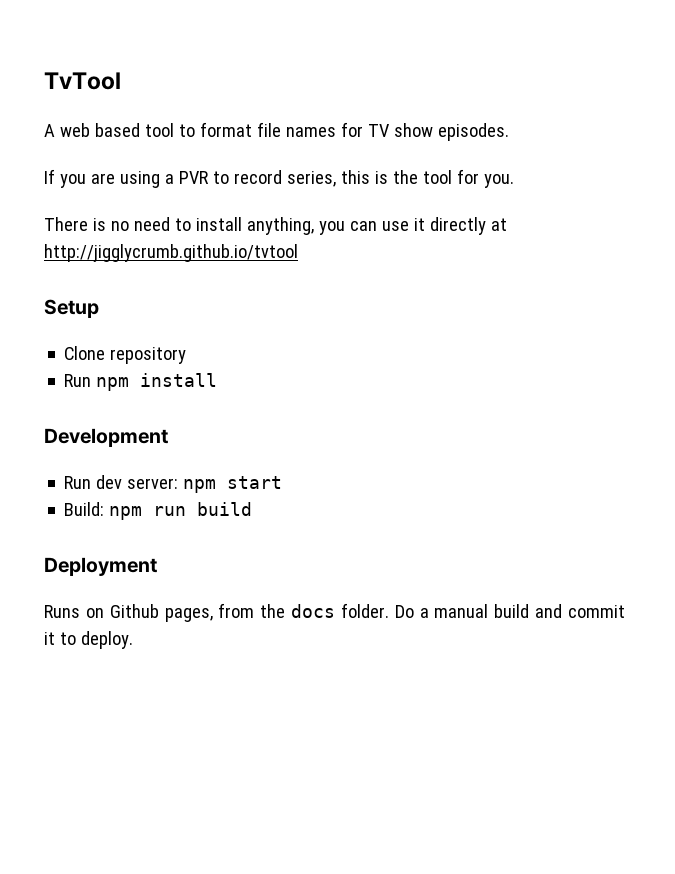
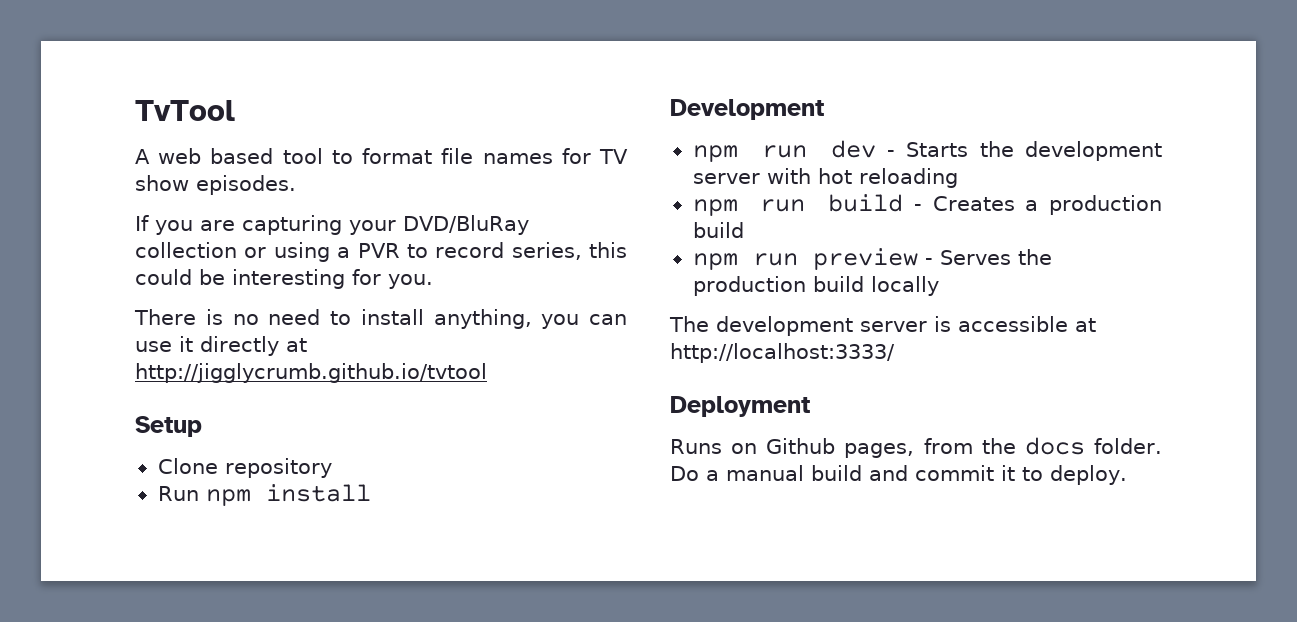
- If you are using a PVR to record series, this is the tool for you.
+ If you are capturing your DVD/BluRay collection or using a PVR to record series, this could be interesting for you.
- Run dev server: npm start
- Build: npm run build
+ npm run dev - Starts the development server with hot reloading
+ npm run build - Creates a production build
+ npm run preview - Serves the production build locally
+ The development server is accessible at http://localhost:3333/

